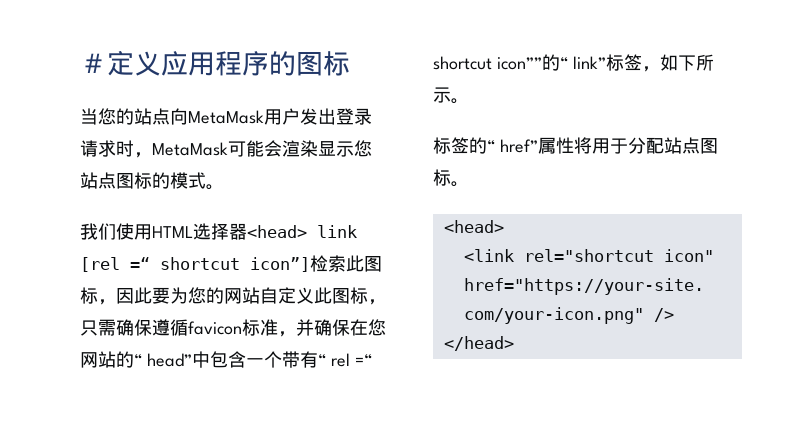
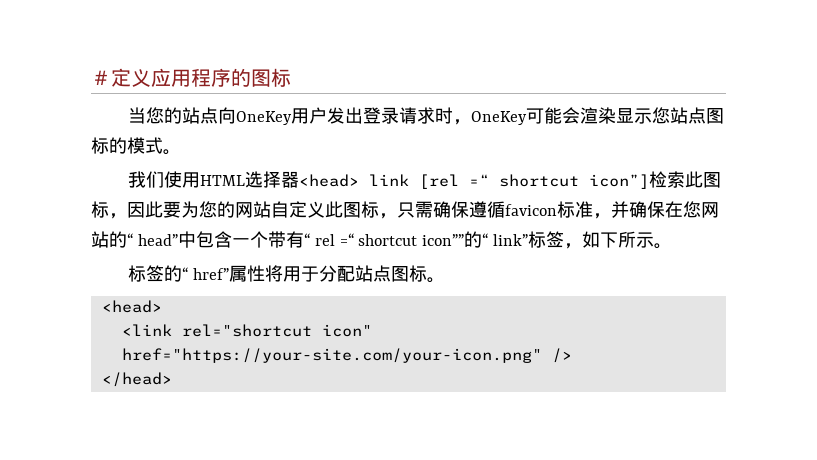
- 当您的站点向MetaMask用户发出登录请求时，MetaMask可能会渲染显示您站点图标的模式。
+ 当您的站点向OneKey用户发出登录请求时，OneKey可能会渲染显示您站点图标的模式。

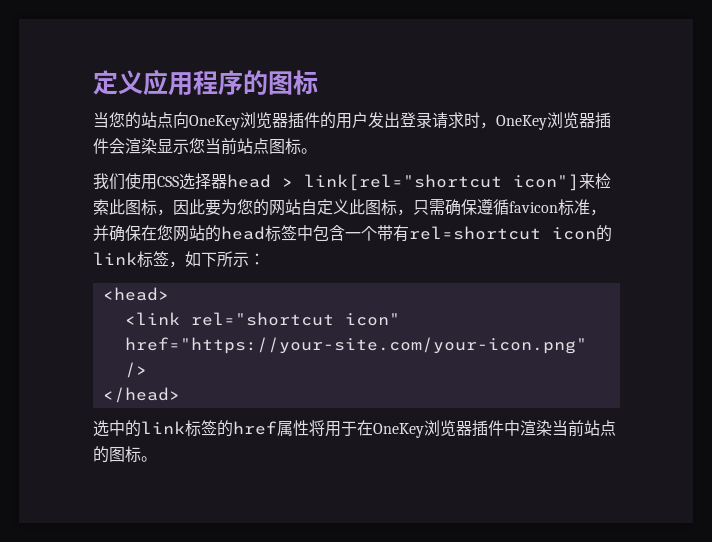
- ＃定义应用程序的图标
+ 定义应用程序的图标
- 当您的站点向OneKey用户发出登录请求时，OneKey可能会渲染显示您站点图标的模式。
+ 当您的站点向OneKey浏览器插件的用户发出登录请求时，OneKey浏览器插件会渲染显示您当前站点图标。
- 我们使用HTML选择器<head> link [rel =“ shortcut icon”]检索此图标，因此要为您的网站自定义此图标，只需确保遵循favicon标准，并确保在您网站的“ head”中包含一个带有“ rel =“ shortcut icon””的“ link”标签，如下所示。
- 标签的“ href”属性将用于分配站点图标。
+ 我们使用CSS选择器head > link[rel="shortcut icon"]来检索此图标，因此要为您的网站自定义此图标，只需确保遵循favicon标准，并确保在您网站的head标签中包含一个带有rel=shortcut icon的link标签，如下所示：
+ 选中的link标签的href属性将用于在OneKey浏览器插件中渲染当前站点的图标。

